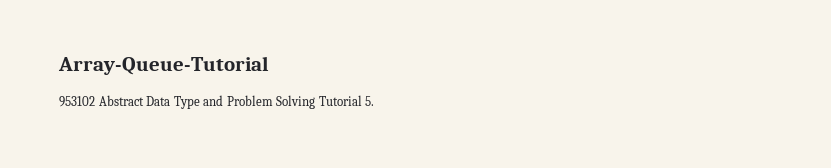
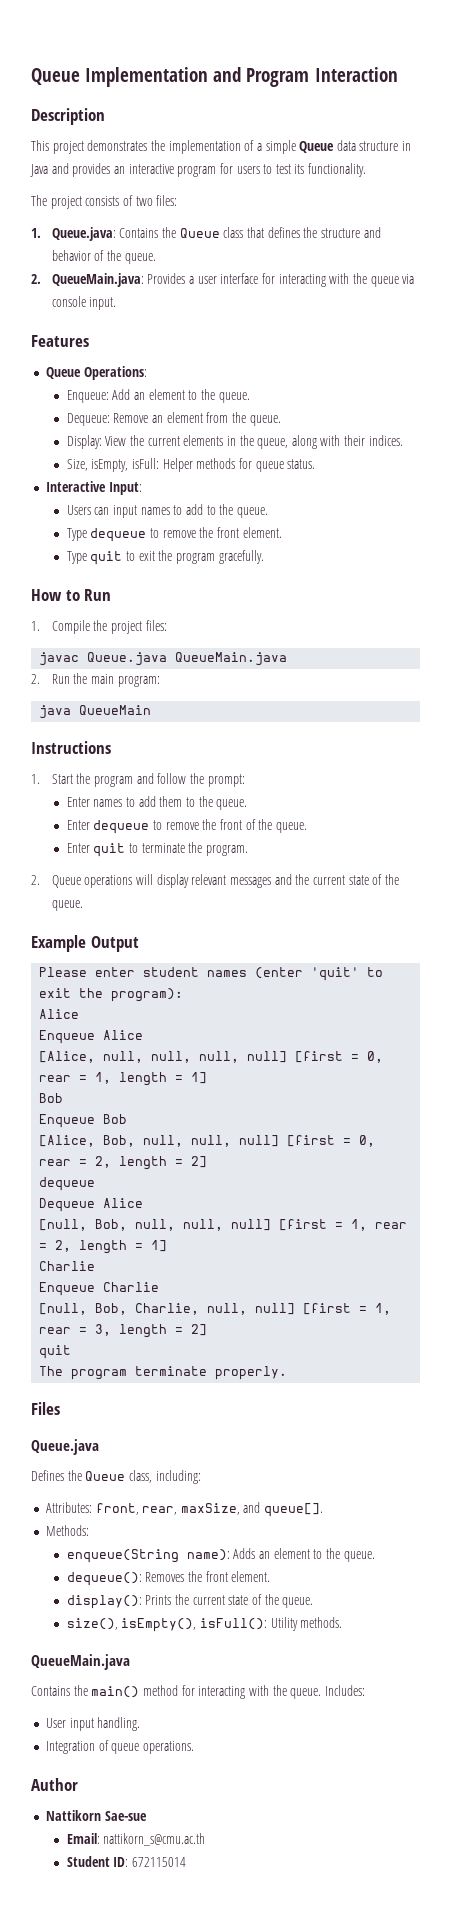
- Array-Queue-Tutorial
- 953102 Abstract Data Type and Problem Solving Tutorial 5.
+ Queue Implementation and Program Interaction
+ Description
+ This project demonstrates the implementation of a simple Queue data structure in Java and provides an interactive program for users to test its functionality.
+ The project consists of two files:
+ 1. Queue.java: Contains the Queue class that defines the structure and behavior of the queue.
+ 2. QueueMain.java: Provides a user interface for interacting with the queue via console input.
+ Features
+ Queue Operations:
+ Enqueue: Add an element to the queue.
+ Dequeue: Remove an element from the queue.
+ Display: View the current elements in the queue, along with their indices.
+ Size, isEmpty, isFull: Helper methods for queue status.
+ Interactive Input:
+ Users can input names to add to the queue.
+ Type dequeue to remove the front element.
+ Type quit to exit the program gracefully.
+ How to Run
+ 1. Compile the project files:
+ javac Queue.java QueueMain.java
+ 2. Run the main program:
+ java QueueMain
+ Instructions
+ 1. Start the program and follow the prompt:
+ Enter names to add them to the queue.
+ Enter dequeue to remove the front of the queue.
+ Enter quit to terminate the program.
+ 2. Queue operations will display relevant messages and the current state of the queue.
+ Example Output
+ Please enter student names (enter 'quit' to exit the program):
+ Alice
+ Enqueue Alice
+ [Alice, null, null, null, null] [first = 0, rear = 1, length = 1]
+ Bob
+ Enqueue Bob
+ [Alice, Bob, null, null, null] [first = 0, rear = 2, length = 2]
+ dequeue
+ Dequeue Alice
+ [null, Bob, null, null, null] [first = 1, rear = 2, length = 1]
+ Charlie
+ Enqueue Charlie
+ [null, Bob, Charlie, null, null] [first = 1, rear = 3, length = 2]
+ quit
+ The program terminate properly.
+ Files
+ Queue.java
+ Defines the Queue class, including:
+ Attributes: front, rear, maxSize, and queue[].
+ Methods:
+ enqueue(String name): Adds an element to the queue.
+ dequeue(): Removes the front element.
+ display(): Prints the current state of the queue.
+ size(), isEmpty(), isFull(): Utility methods.
+ QueueMain.java
+ Contains the main() method for interacting with the queue. Includes:
+ User input handling.
+ Integration of queue operations.
+ Author
+ Nattikorn Sae-sue
+ Email: nattikorn_s@cmu.ac.th
+ Student ID: 672115014

